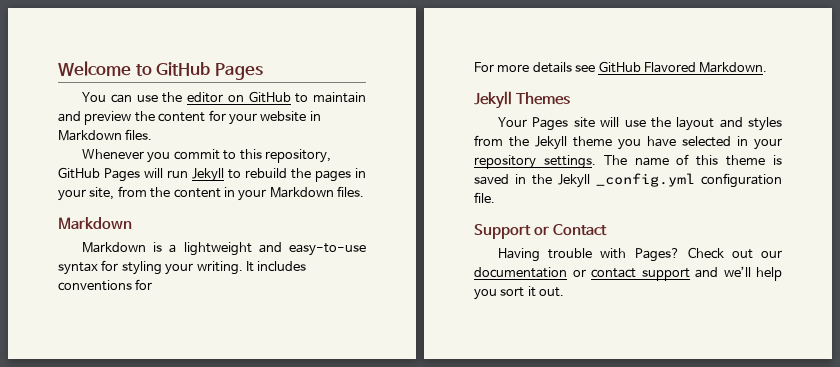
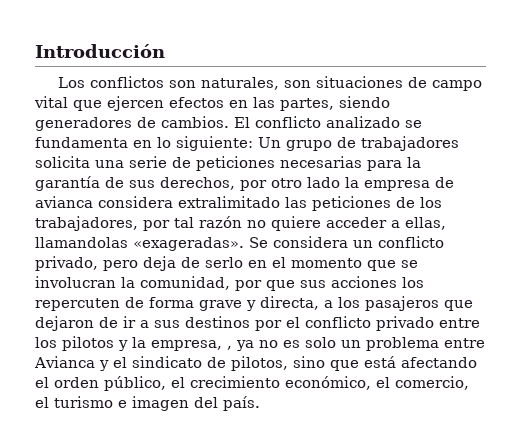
- Welcome to GitHub Pages
- You can use the editor on GitHub to maintain and preview the content for your website in Markdown files.
- Whenever you commit to this repository, GitHub Pages will run Jekyll to rebuild the pages in your site, from the content in your Markdown files.
- Markdown
- Markdown is a lightweight and easy-to-use syntax for styling your writing. It includes conventions for
- For more details see GitHub Flavored Markdown.
- Jekyll Themes
- Your Pages site will use the layout and styles from the Jekyll theme you have selected in your repository settings. The name of this theme is saved in the Jekyll _config.yml configuration file.
- Support or Contact
- Having trouble with Pages? Check out our documentation or contact support and we’ll help you sort it out.
+ Introducción
+ Los conflictos son naturales, son situaciones de campo vital que ejercen efectos en las partes, siendo generadores de cambios. El conflicto analizado se fundamenta en lo siguiente: Un grupo de trabajadores solicita una serie de peticiones necesarias para la garantía de sus derechos, por otro lado la empresa de avianca considera extralimitado las peticiones de los trabajadores, por tal razón no quiere acceder a ellas, llamandolas «exageradas». Se considera un conflicto privado, pero deja de serlo en el momento que se involucran la comunidad, por que sus acciones los repercuten de forma grave y directa, a los pasajeros que dejaron de ir a sus destinos por el conflicto privado entre los pilotos y la empresa, , ya no es solo un problema entre Avianca y el sindicato de pilotos, sino que está afectando el orden público, el crecimiento económico, el comercio, el turismo e imagen del país.

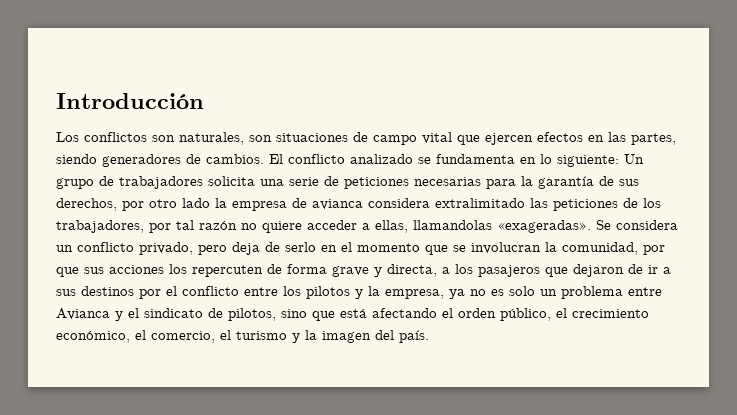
- Se considera un conflicto privado, pero deja de serlo en el momento que se involucran la comunidad, por que sus acciones los repercuten de forma grave y directa, a los pasajeros que dejaron de ir a sus destinos por el conflicto privado entre los pilotos y la empresa, , ya no es solo un problema entre Avianca y el sindicato de pilotos, sino que está afectando el orden público, el crecimiento económico, el comercio, el turismo e imagen del país.
+ Se considera un conflicto privado, pero deja de serlo en el momento que se involucran la comunidad, por que sus acciones los repercuten de forma grave y directa, a los pasajeros que dejaron de ir a sus destinos por el conflicto entre los pilotos y la empresa, ya no es solo un problema entre Avianca y el sindicato de pilotos, sino que está afectando el orden público, el crecimiento económico, el comercio, el turismo y la imagen del país.

